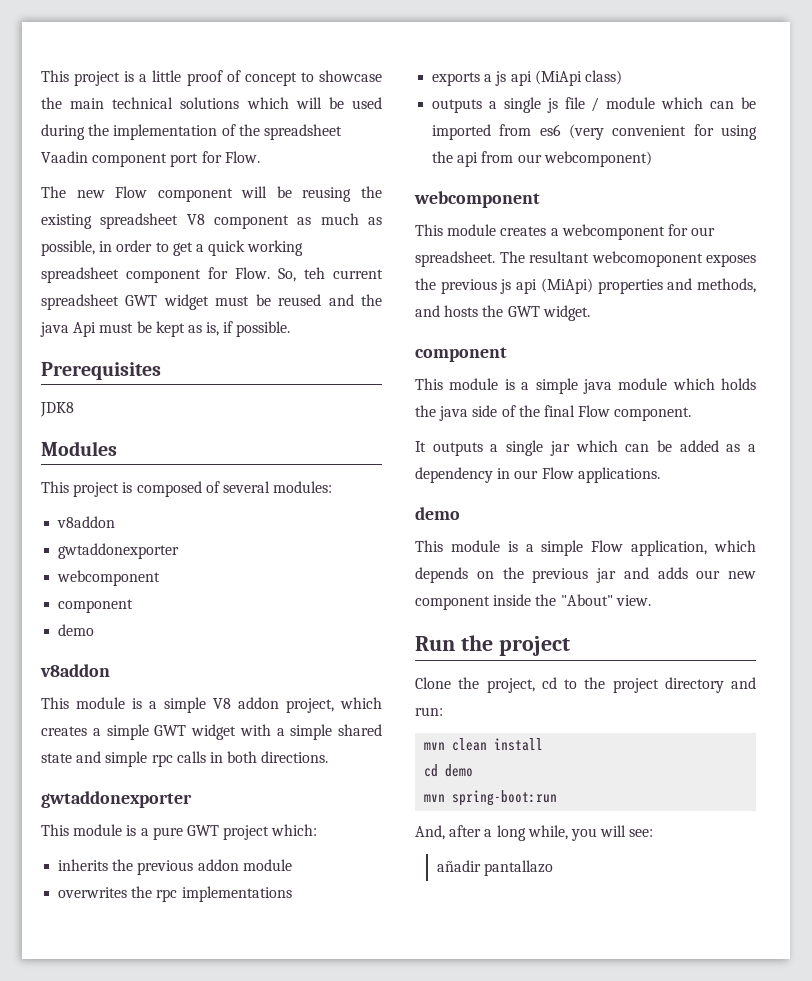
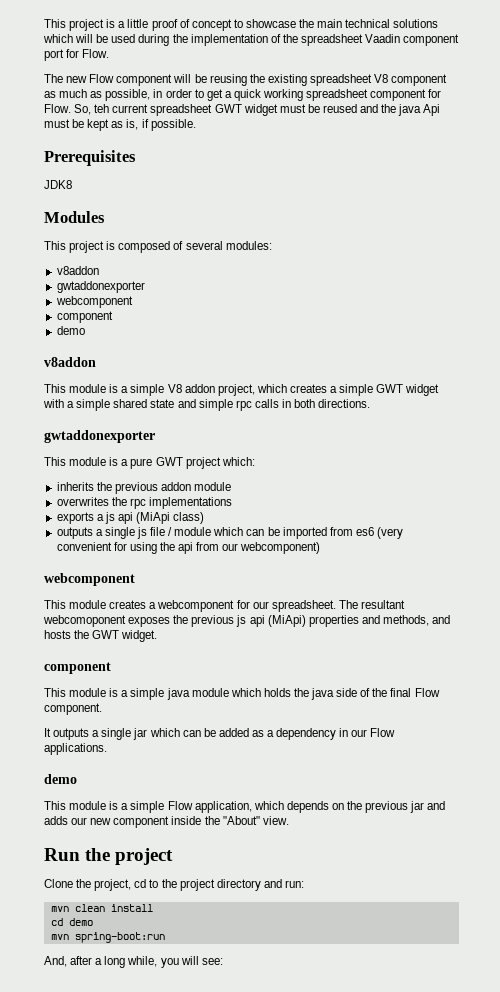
- añadir pantallazo

